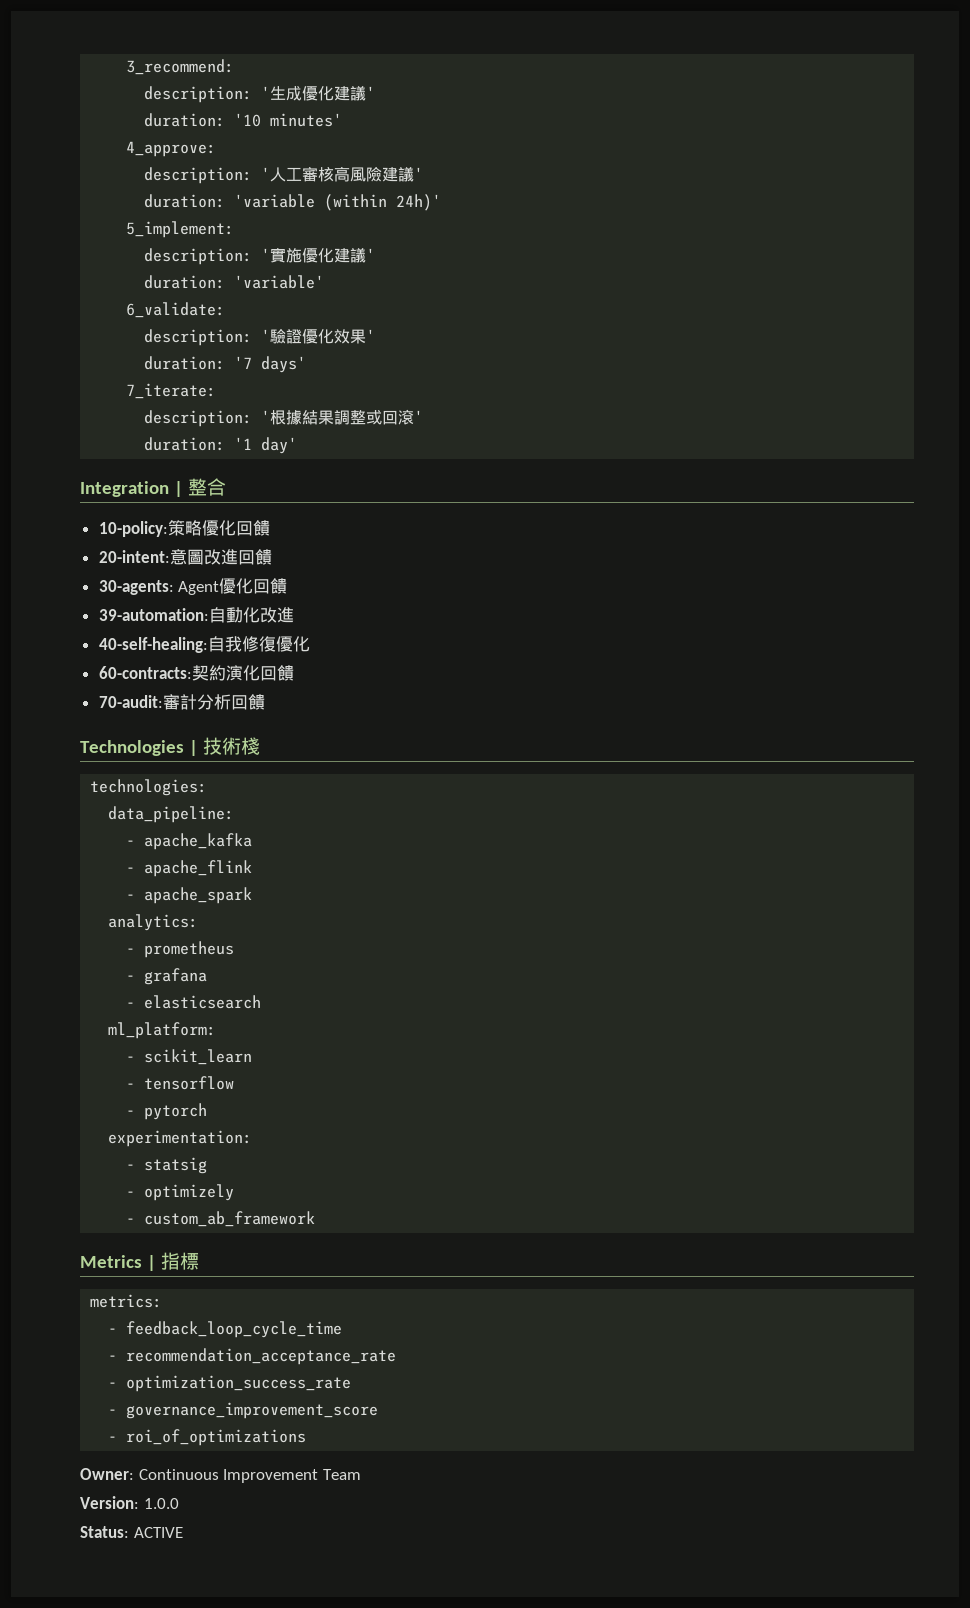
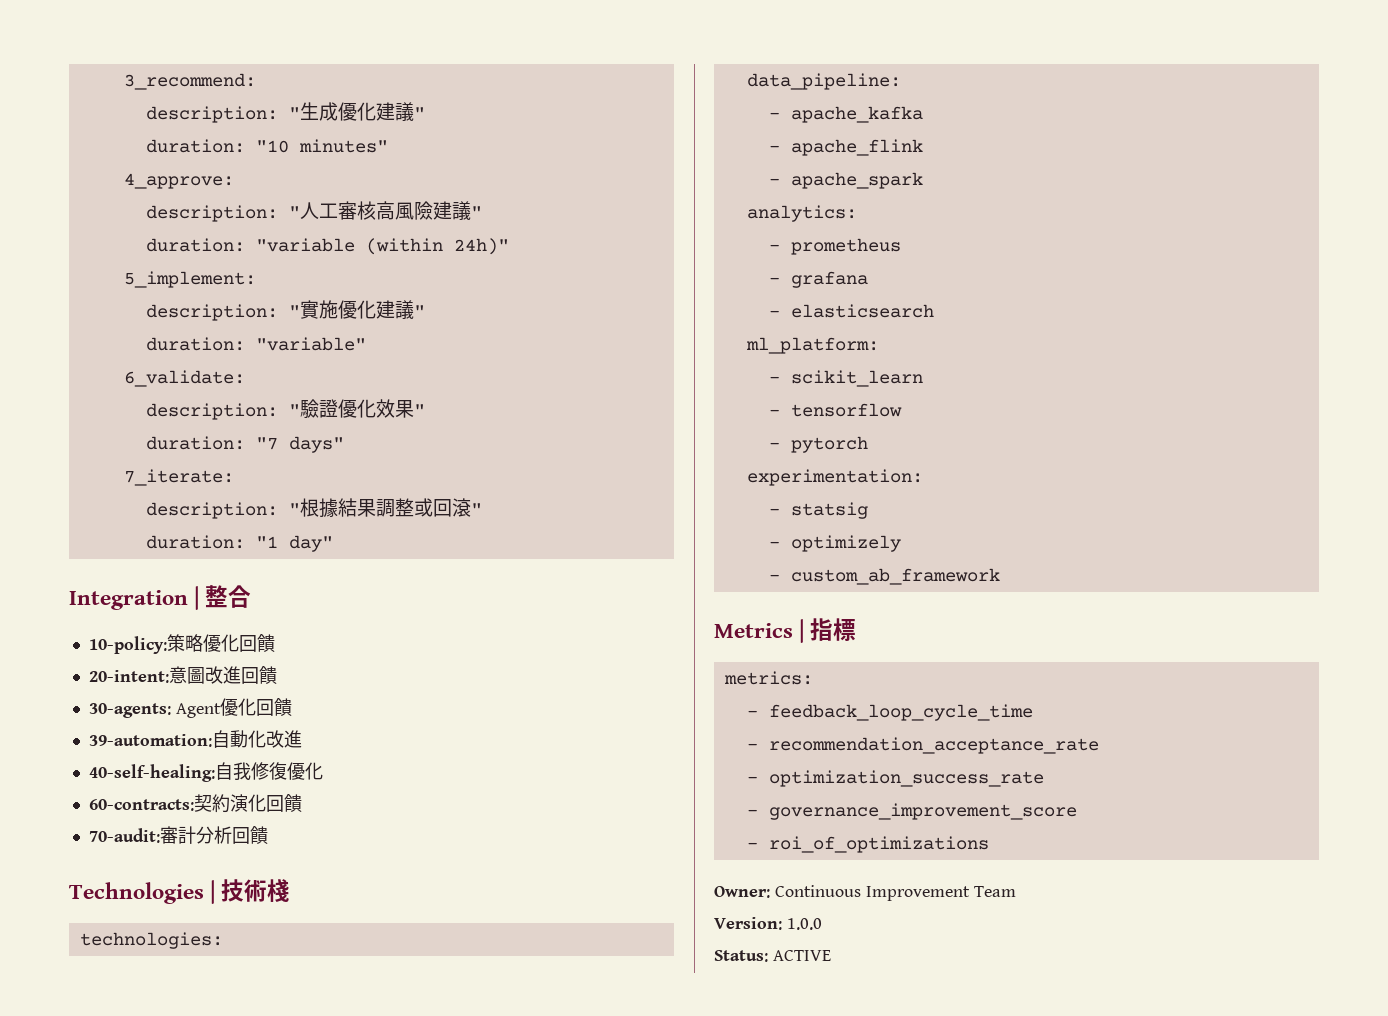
- description: '生成優化建議'
- duration: '10 minutes'
+ description: "生成優化建議"
+ duration: "10 minutes"
- description: '人工審核高風險建議'
- duration: 'variable (within 24h)'
+ description: "人工審核高風險建議"
+ duration: "variable (within 24h)"
- description: '實施優化建議'
- duration: 'variable'
+ description: "實施優化建議"
+ duration: "variable"
- description: '驗證優化效果'
- duration: '7 days'
+ description: "驗證優化效果"
+ duration: "7 days"
- description: '根據結果調整或回滾'
- duration: '1 day'
+ description: "根據結果調整或回滾"
+ duration: "1 day"

